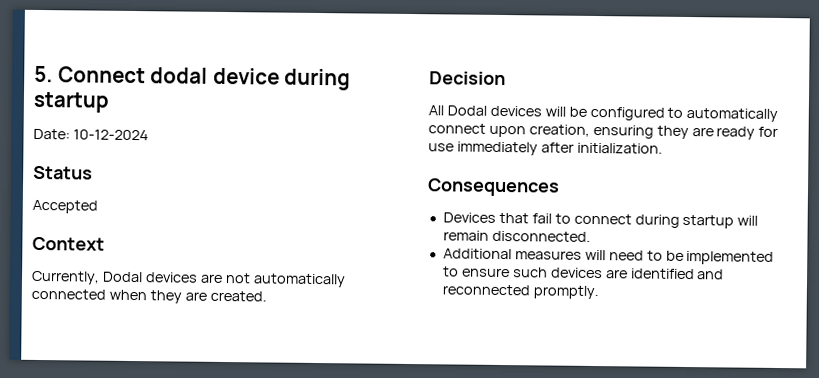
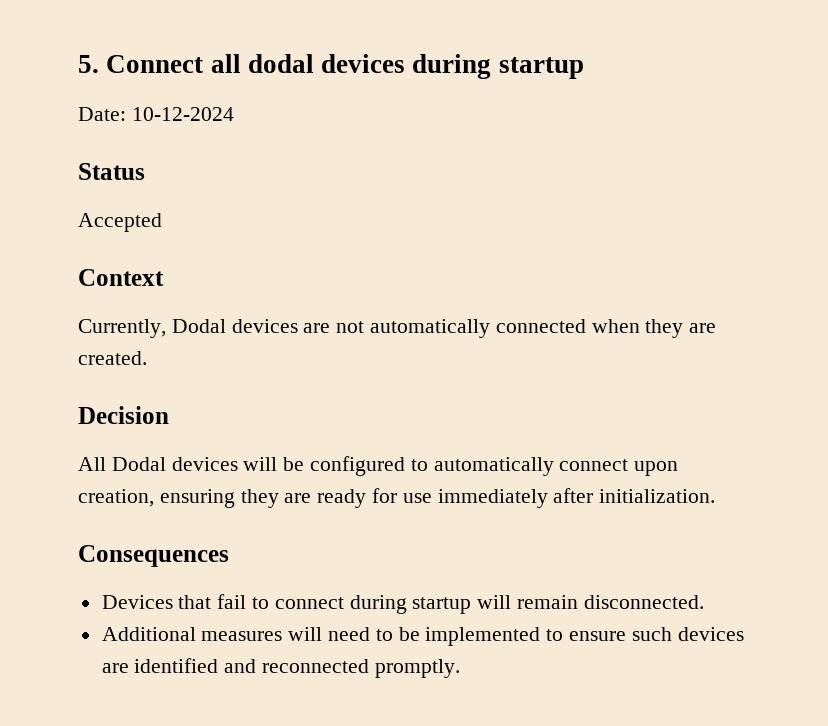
- 5. Connect dodal device during startup
+ 5. Connect all dodal devices during startup

